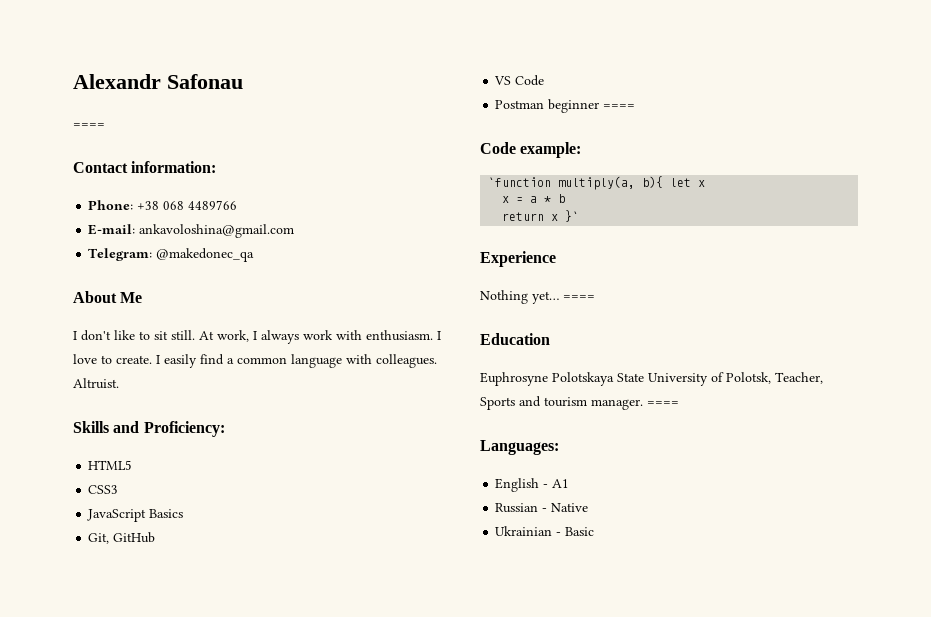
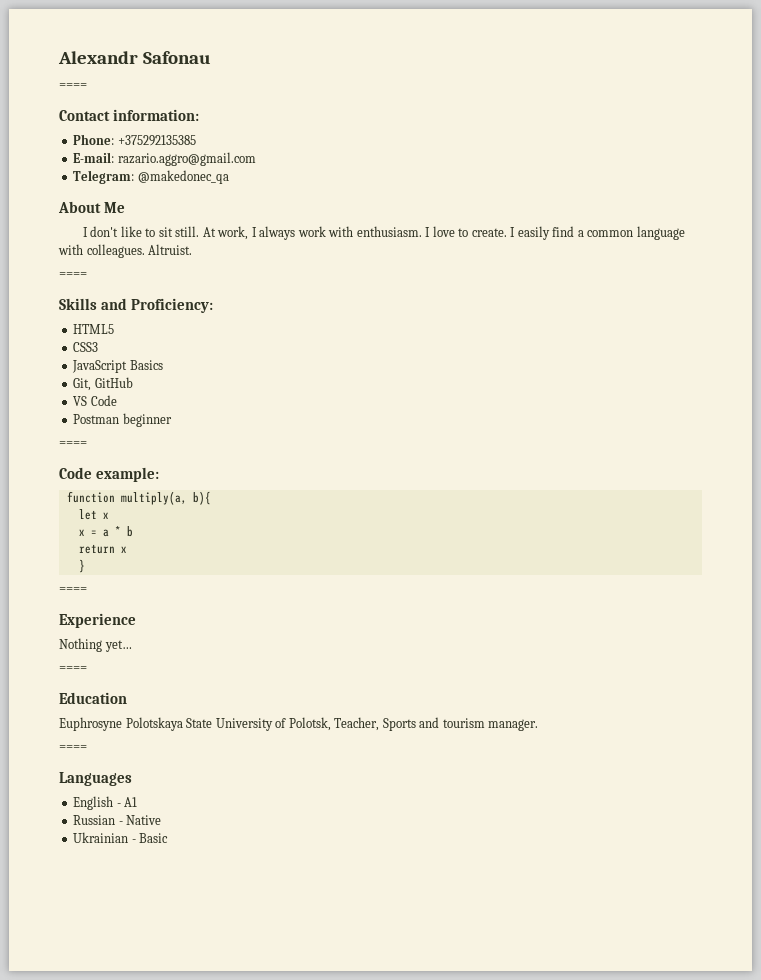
- Phone: +38 068 4489766
+ Phone: +375292135385
- E-mail: ankavoloshina@gmail.com
+ E-mail: razario.aggro@gmail.com
  Altruist.
+ ====
- Postman beginner ====
+ Postman beginner
+ ====
- `function multiply(a, b){ let x
+ function multiply(a, b){
+ let x
- return x }`
+ return x
+ }
+ ====
- Nothing yet… ====
+ Nothing yet…
+ ====
- Euphrosyne Polotskaya State University of Polotsk, Teacher, Sports and tourism manager. ====
- Languages:
+ Euphrosyne Polotskaya State University of Polotsk, Teacher, Sports and tourism manager.
+ ====
+ Languages

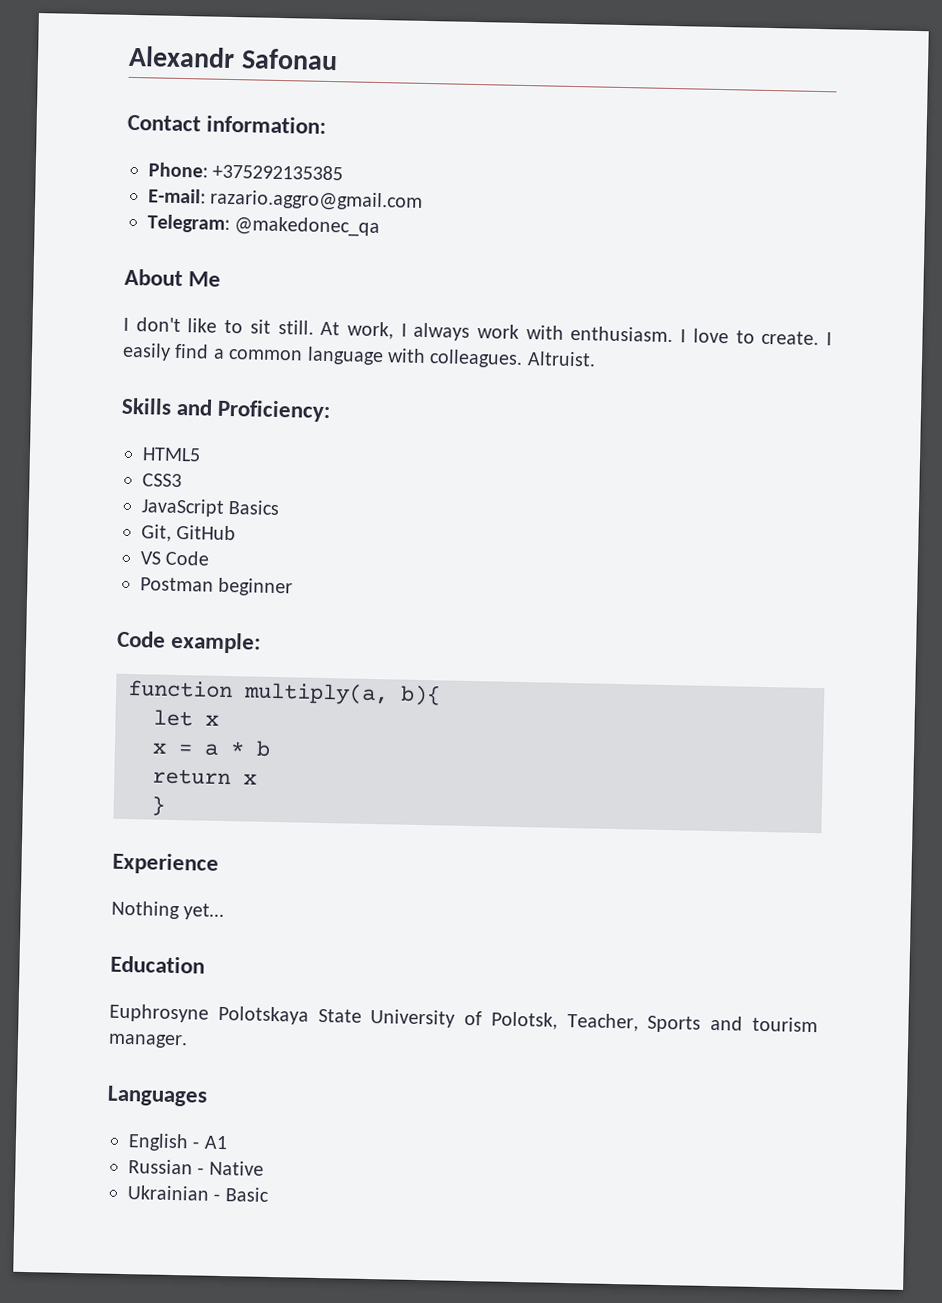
  Alexandr Safonau
- ====
  Altruist.
- ====
  Postman beginner
- ====
  }
- ====
  Nothing yet…
- ====
  Euphrosyne Polotskaya State University of Polotsk, Teacher, Sports and tourism manager.
- ====

